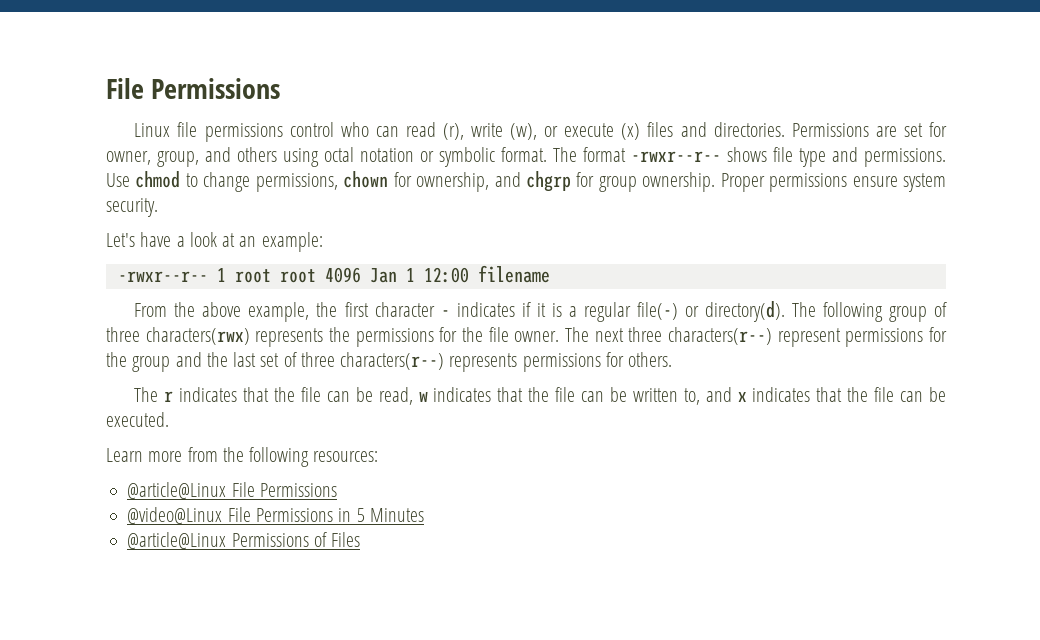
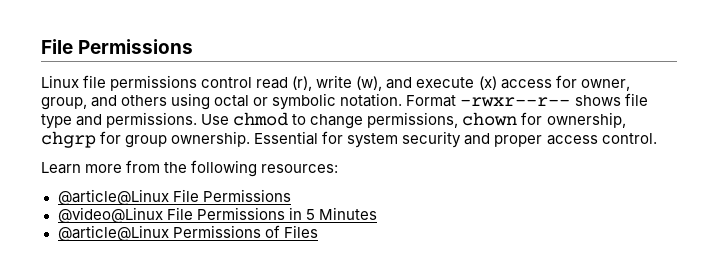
- Linux file permissions control who can read (r), write (w), or execute (x) files and directories. Permissions are set for owner, group, and others using octal notation or symbolic format. The format -rwxr--r-- shows file type and permissions.
+ Linux file permissions control read (r), write (w), and execute (x) access for owner, group, and others using octal or symbolic notation. Format -rwxr--r-- shows file type and permissions.
- Use chmod to change permissions, chown for ownership, and chgrp for group ownership.
+ Use chmod to change permissions, chown for ownership, chgrp for group ownership.
- Proper permissions ensure system security.
- Let's have a look at an example:
- -rwxr--r-- 1 root root 4096 Jan 1 12:00 filename
- From the above example, the first character - indicates if it is a regular file(-) or directory(d). The following group of three characters(rwx) represents the permissions for the file owner. The next three characters(r--) represent permissions for the group and the last set of three characters(r--) represents permissions for others.
- The r indicates that the file can be read, w indicates that the file can be written to, and x indicates that the file can be executed.
+ Essential for system security and proper access control.

